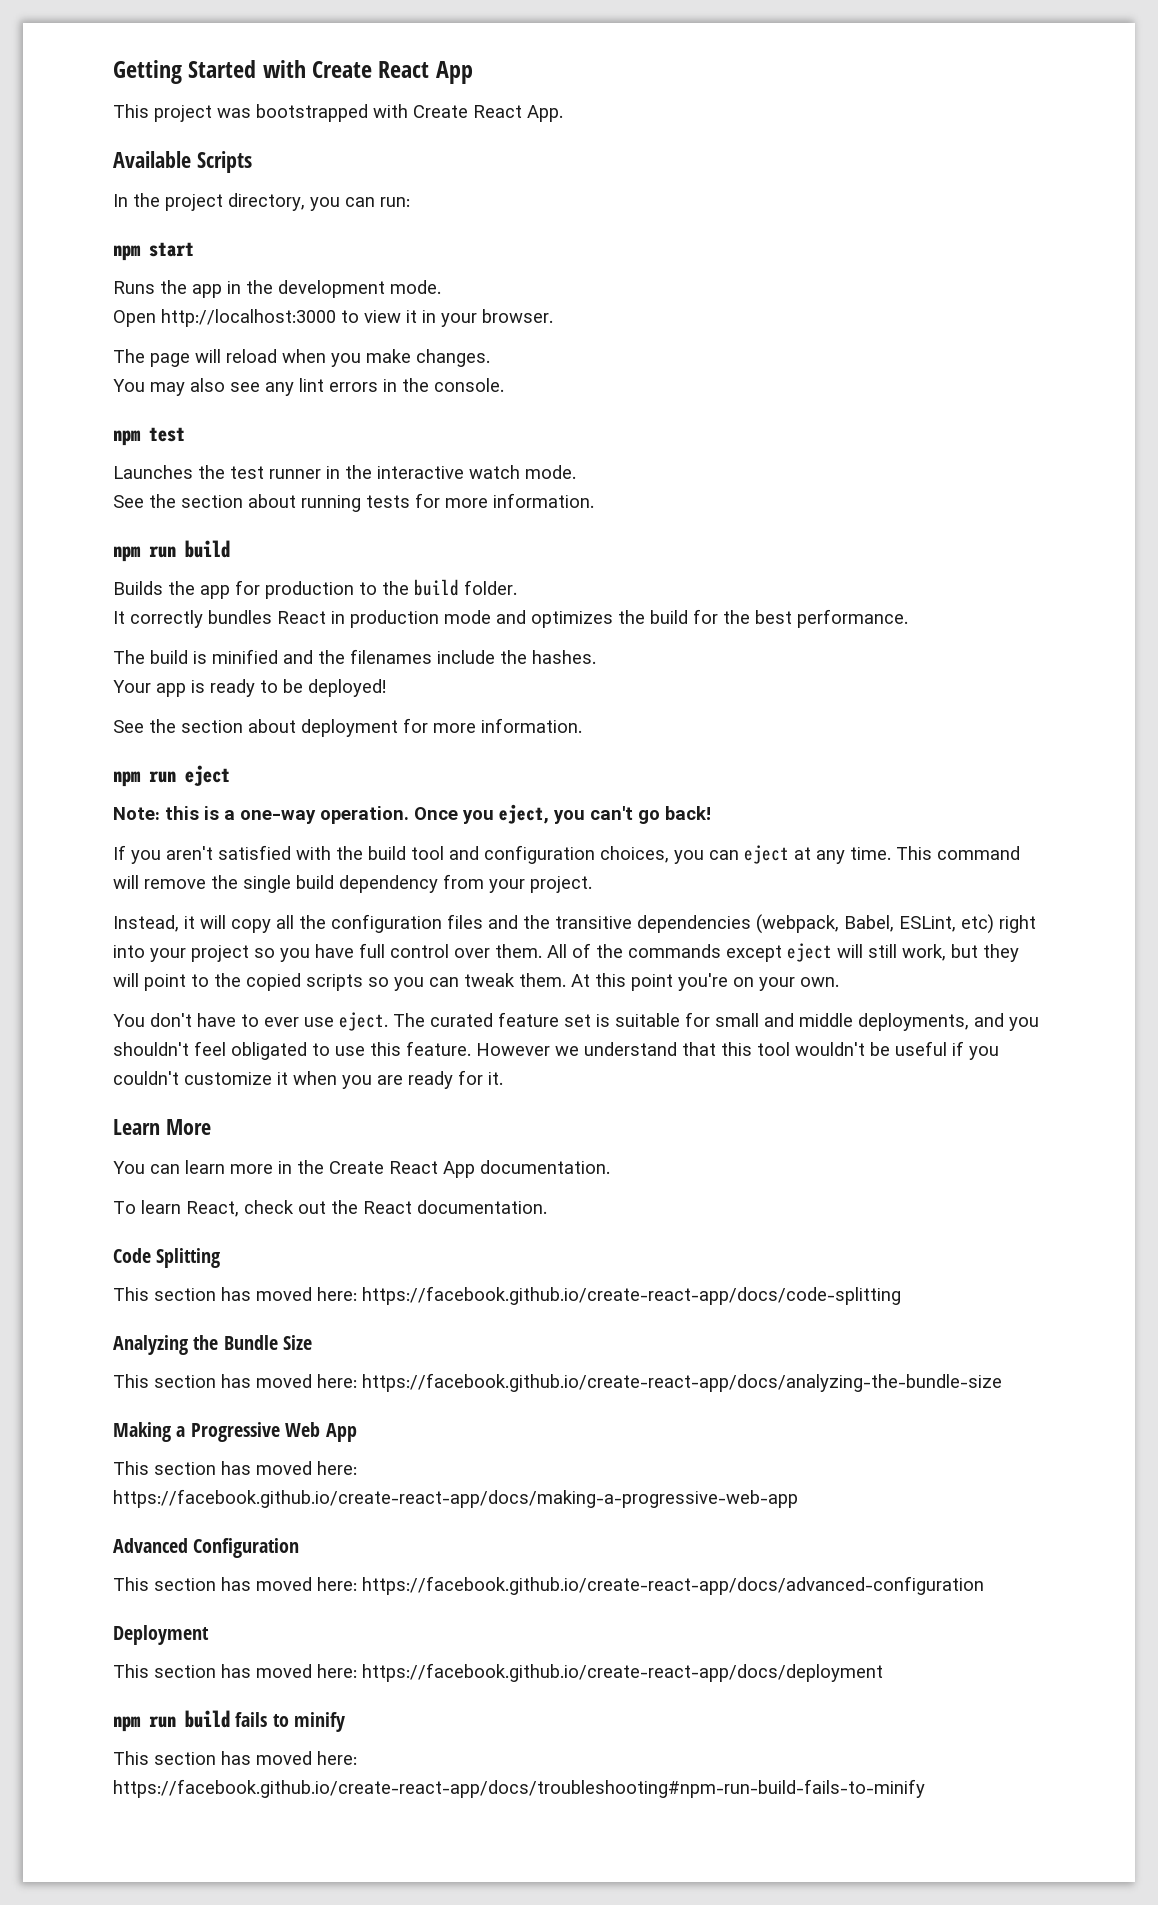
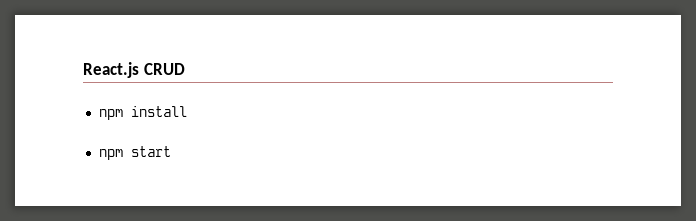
- Getting Started with Create React App
- This project was bootstrapped with Create React App.
- Available Scripts
- In the project directory, you can run:
+ React.js CRUD
+ npm install
  npm start
- Runs the app in the development mode.
- Open http://localhost:3000 to view it in your browser.
- The page will reload when you make changes.
- You may also see any lint errors in the console.
- npm test
- Launches the test runner in the interactive watch mode.
- See the section about running tests for more information.
- npm run build
- Builds the app for production to the build folder.
- It correctly bundles React in production mode and optimizes the build for the best performance.
- The build is minified and the filenames include the hashes.
- Your app is ready to be deployed!
- See the section about deployment for more information.
- npm run eject
- Note: this is a one-way operation. Once you eject, you can't go back!
- If you aren't satisfied with the build tool and configuration choices, you can eject at any time. This command will remove the single build dependency from your project.
- Instead, it will copy all the configuration files and the transitive dependencies (webpack, Babel, ESLint, etc) right into your project so you have full control over them. All of the commands except eject will still work, but they will point to the copied scripts so you can tweak them. At this point you're on your own.
- You don't have to ever use eject. The curated feature set is suitable for small and middle deployments, and you shouldn't feel obligated to use this feature. However we understand that this tool wouldn't be useful if you couldn't customize it when you are ready for it.
- Learn More
- You can learn more in the Create React App documentation.
- To learn React, check out the React documentation.
- Code Splitting
- This section has moved here: https://facebook.github.io/create-react-app/docs/code-splitting
- Analyzing the Bundle Size
- This section has moved here: https://facebook.github.io/create-react-app/docs/analyzing-the-bundle-size
- Making a Progressive Web App
- This section has moved here: https://facebook.github.io/create-react-app/docs/making-a-progressive-web-app
- Advanced Configuration
- This section has moved here: https://facebook.github.io/create-react-app/docs/advanced-configuration
- Deployment
- This section has moved here: https://facebook.github.io/create-react-app/docs/deployment
- npm run build fails to minify
- This section has moved here: https://facebook.github.io/create-react-app/docs/troubleshooting#npm-run-build-fails-to-minify

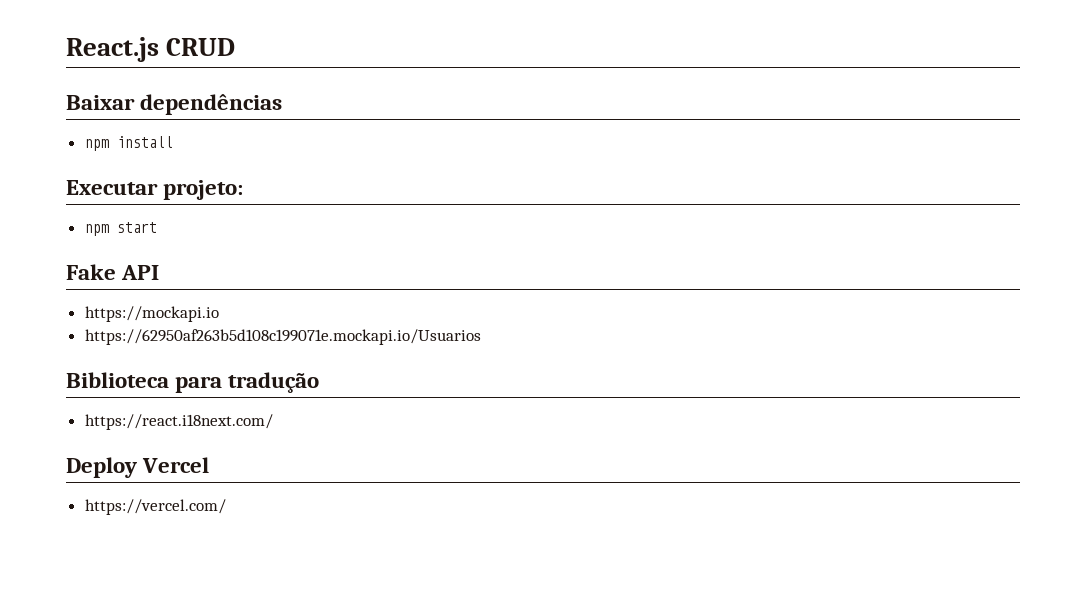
+ Baixar dependências
+ Executar projeto:
+ Fake API
+ https://mockapi.io
+ https://62950af263b5d108c199071e.mockapi.io/Usuarios
+ Biblioteca para tradução
+ https://react.i18next.com/
+ Deploy Vercel
+ https://vercel.com/

